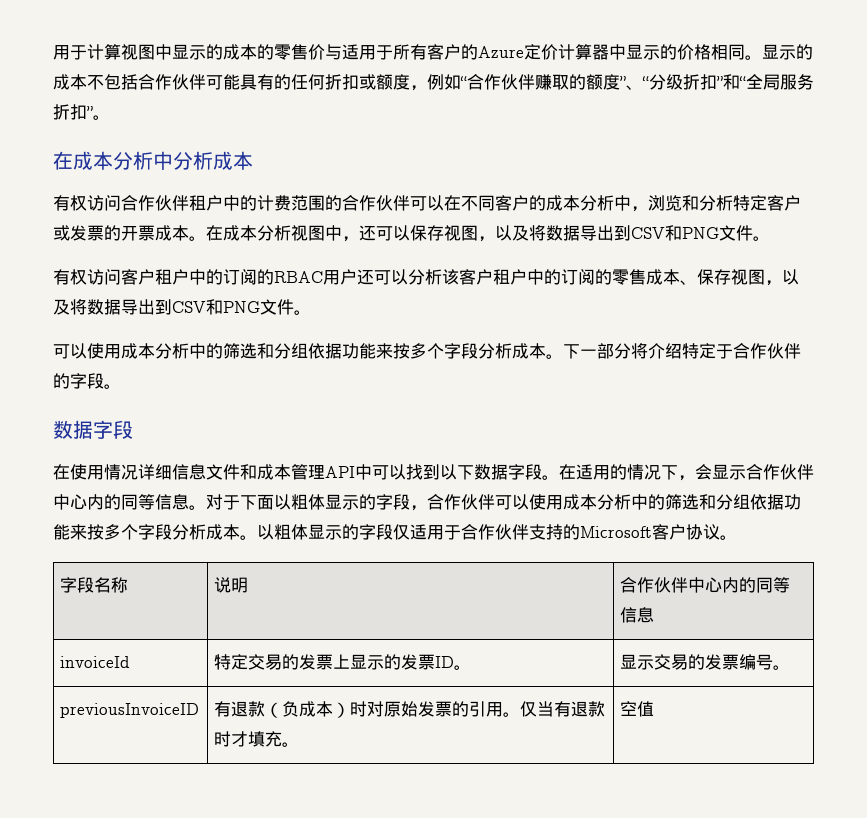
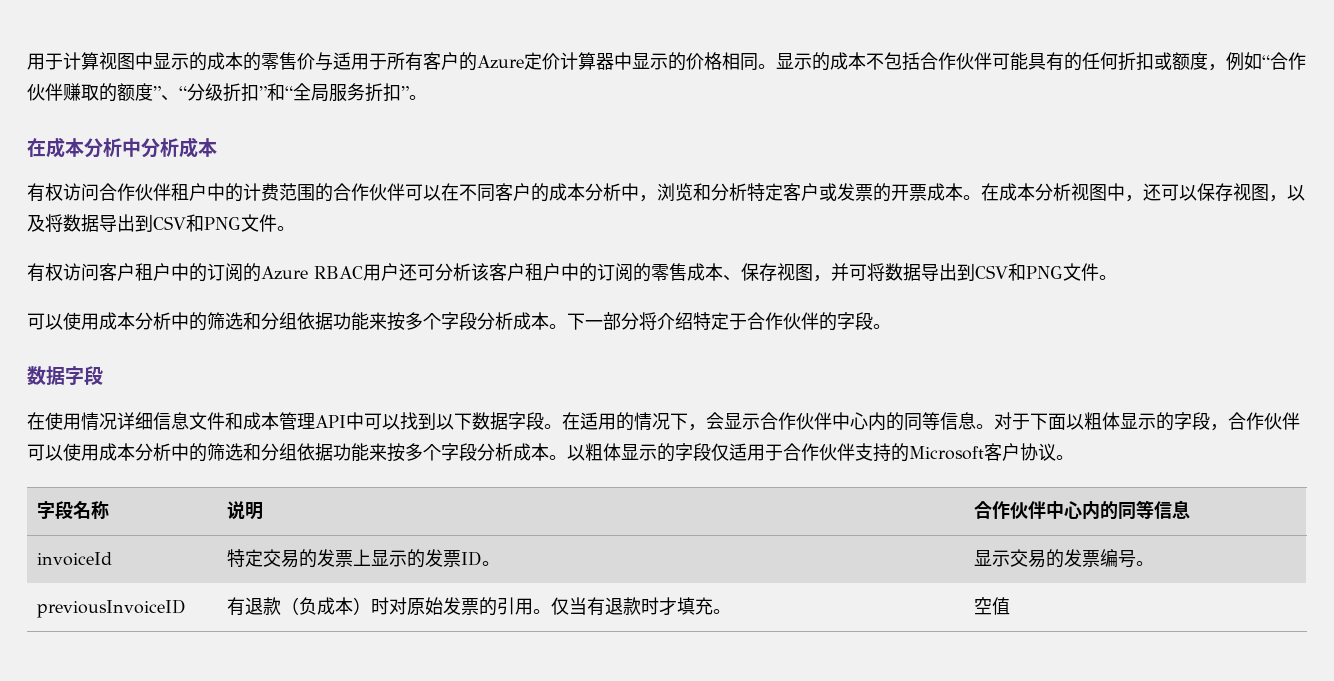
- 有权访问客户租户中的订阅的RBAC用户还可以分析该客户租户中的订阅的零售成本、保存视图，以及将数据导出到CSV和PNG文件。
+ 有权访问客户租户中的订阅的Azure RBAC用户还可分析该客户租户中的订阅的零售成本、保存视图，并可将数据导出到CSV和PNG文件。

